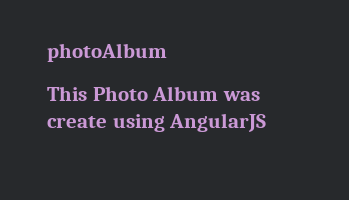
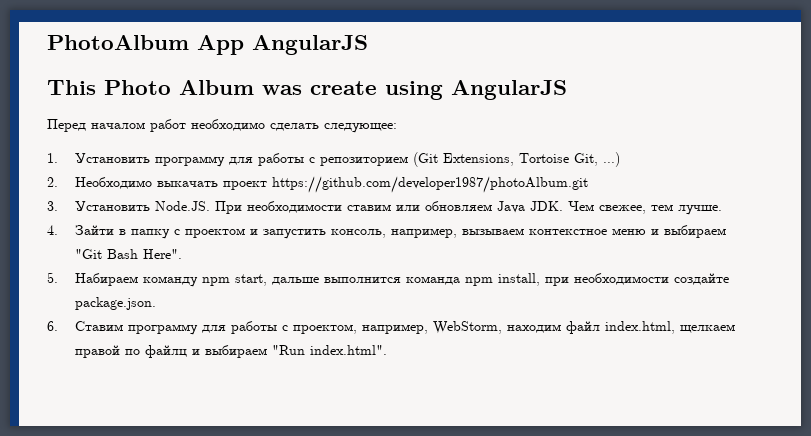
- photoAlbum
+ PhotoAlbum App AngularJS
+ Перед началом работ необходимо сделать следующее:
+ 1. Установить программу для работы с репозиторием (Git Extensions, Tortoise Git, ...)
+ 2. Необходимо выкачать проект https://github.com/developer1987/photoAlbum.git
+ 3. Установить Node.JS. При необходимости ставим или обновляем Java JDK. Чем свежее, тем лучше.
+ 4. Зайти в папку с проектом и запустить консоль, например, вызываем контекстное меню и выбираем "Git Bash Here".
+ 5. Набираем команду npm start, дальше выполнится команда npm install, при необходимости создайте package.json.
+ 6. Ставим программу для работы с проектом, например, WebStorm, находим файл index.html, щелкаем правой по файлц и выбираем "Run index.html".

